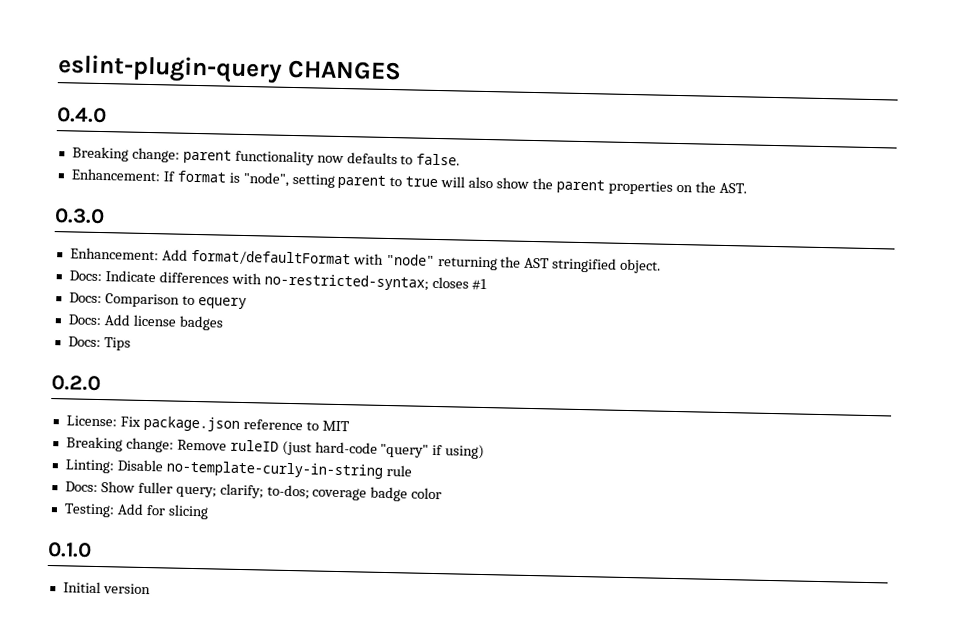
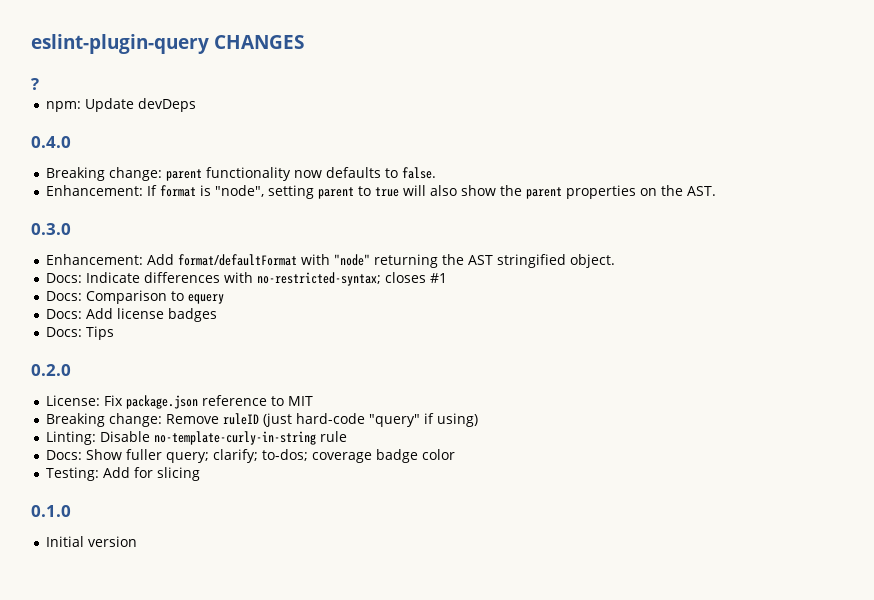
+ ?
+ npm: Update devDeps

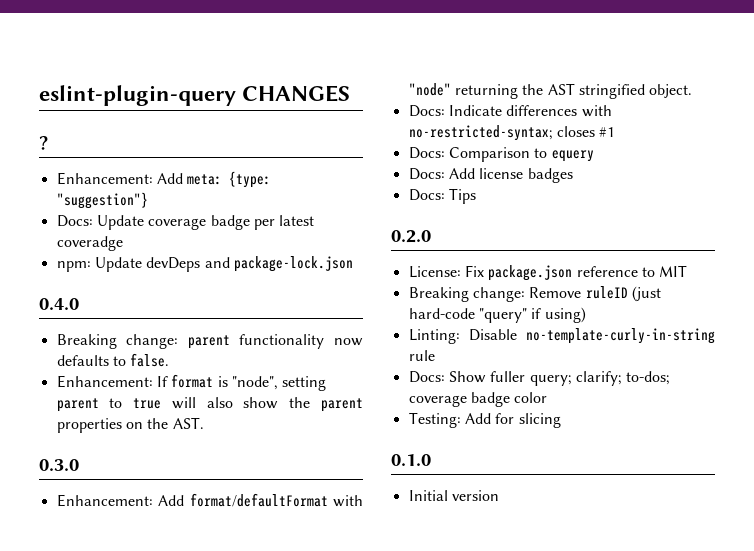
+ Enhancement: Add meta: {type: "suggestion"}
+ Docs: Update coverage badge per latest coveradge
- npm: Update devDeps
+ npm: Update devDeps and package-lock.json

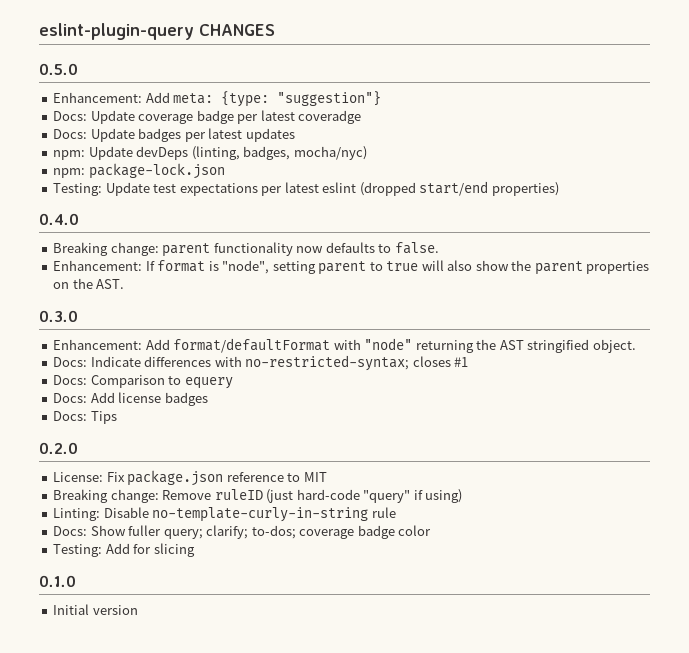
- ?
+ 0.5.0
- npm: Update devDeps and package-lock.json
+ Docs: Update badges per latest updates
+ npm: Update devDeps (linting, badges, mocha/nyc)
+ npm: package-lock.json
+ Testing: Update test expectations per latest eslint (dropped start/end properties)

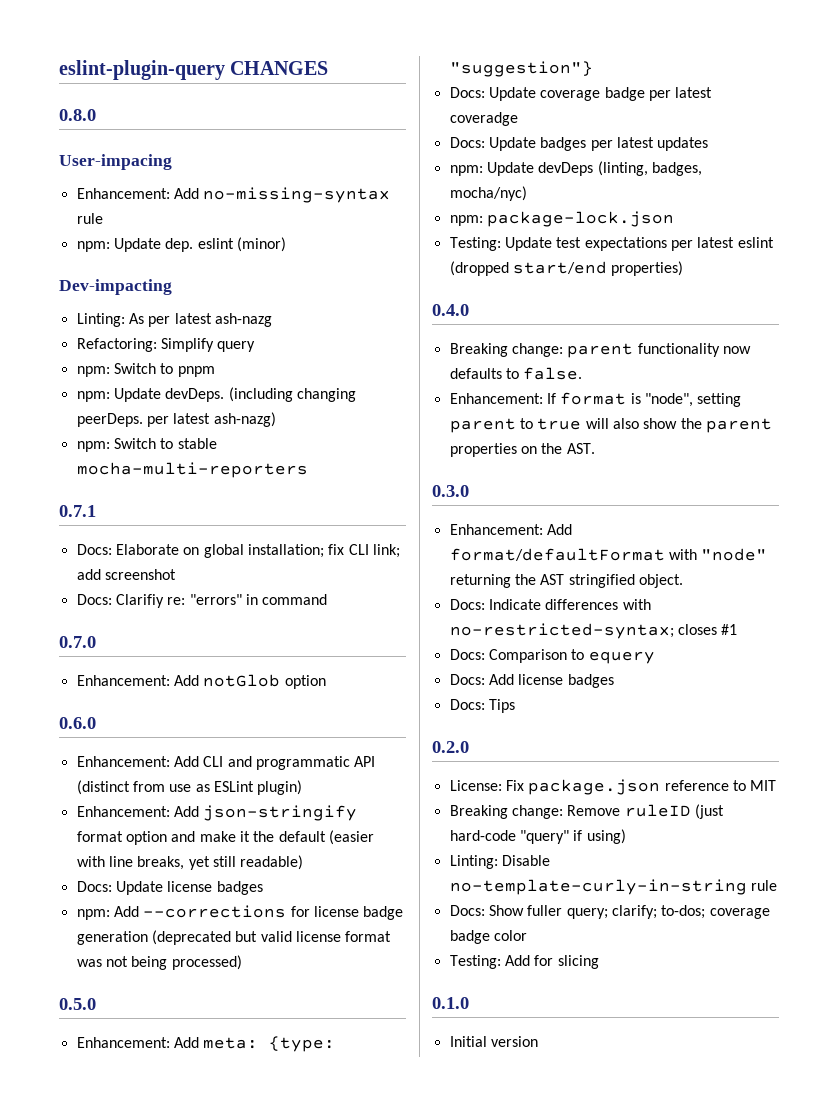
+ 0.8.0
+ User-impacing
+ Enhancement: Add no-missing-syntax rule
+ npm: Update dep. eslint (minor)
+ Dev-impacting
+ Linting: As per latest ash-nazg
+ Refactoring: Simplify query
+ npm: Switch to pnpm
+ npm: Update devDeps. (including changing peerDeps. per latest ash-nazg)
+ npm: Switch to stable mocha-multi-reporters
+ 0.7.1
+ Docs: Elaborate on global installation; fix CLI link; add screenshot
+ Docs: Clarifiy re: "errors" in command
+ 0.7.0
+ Enhancement: Add notGlob option
+ 0.6.0
+ Enhancement: Add CLI and programmatic API (distinct from use as ESLint plugin)
+ Enhancement: Add json-stringify format option and make it the default (easier with line breaks, yet still readable)
+ Docs: Update license badges
+ npm: Add --corrections for license badge generation (deprecated but valid license format was not being processed)

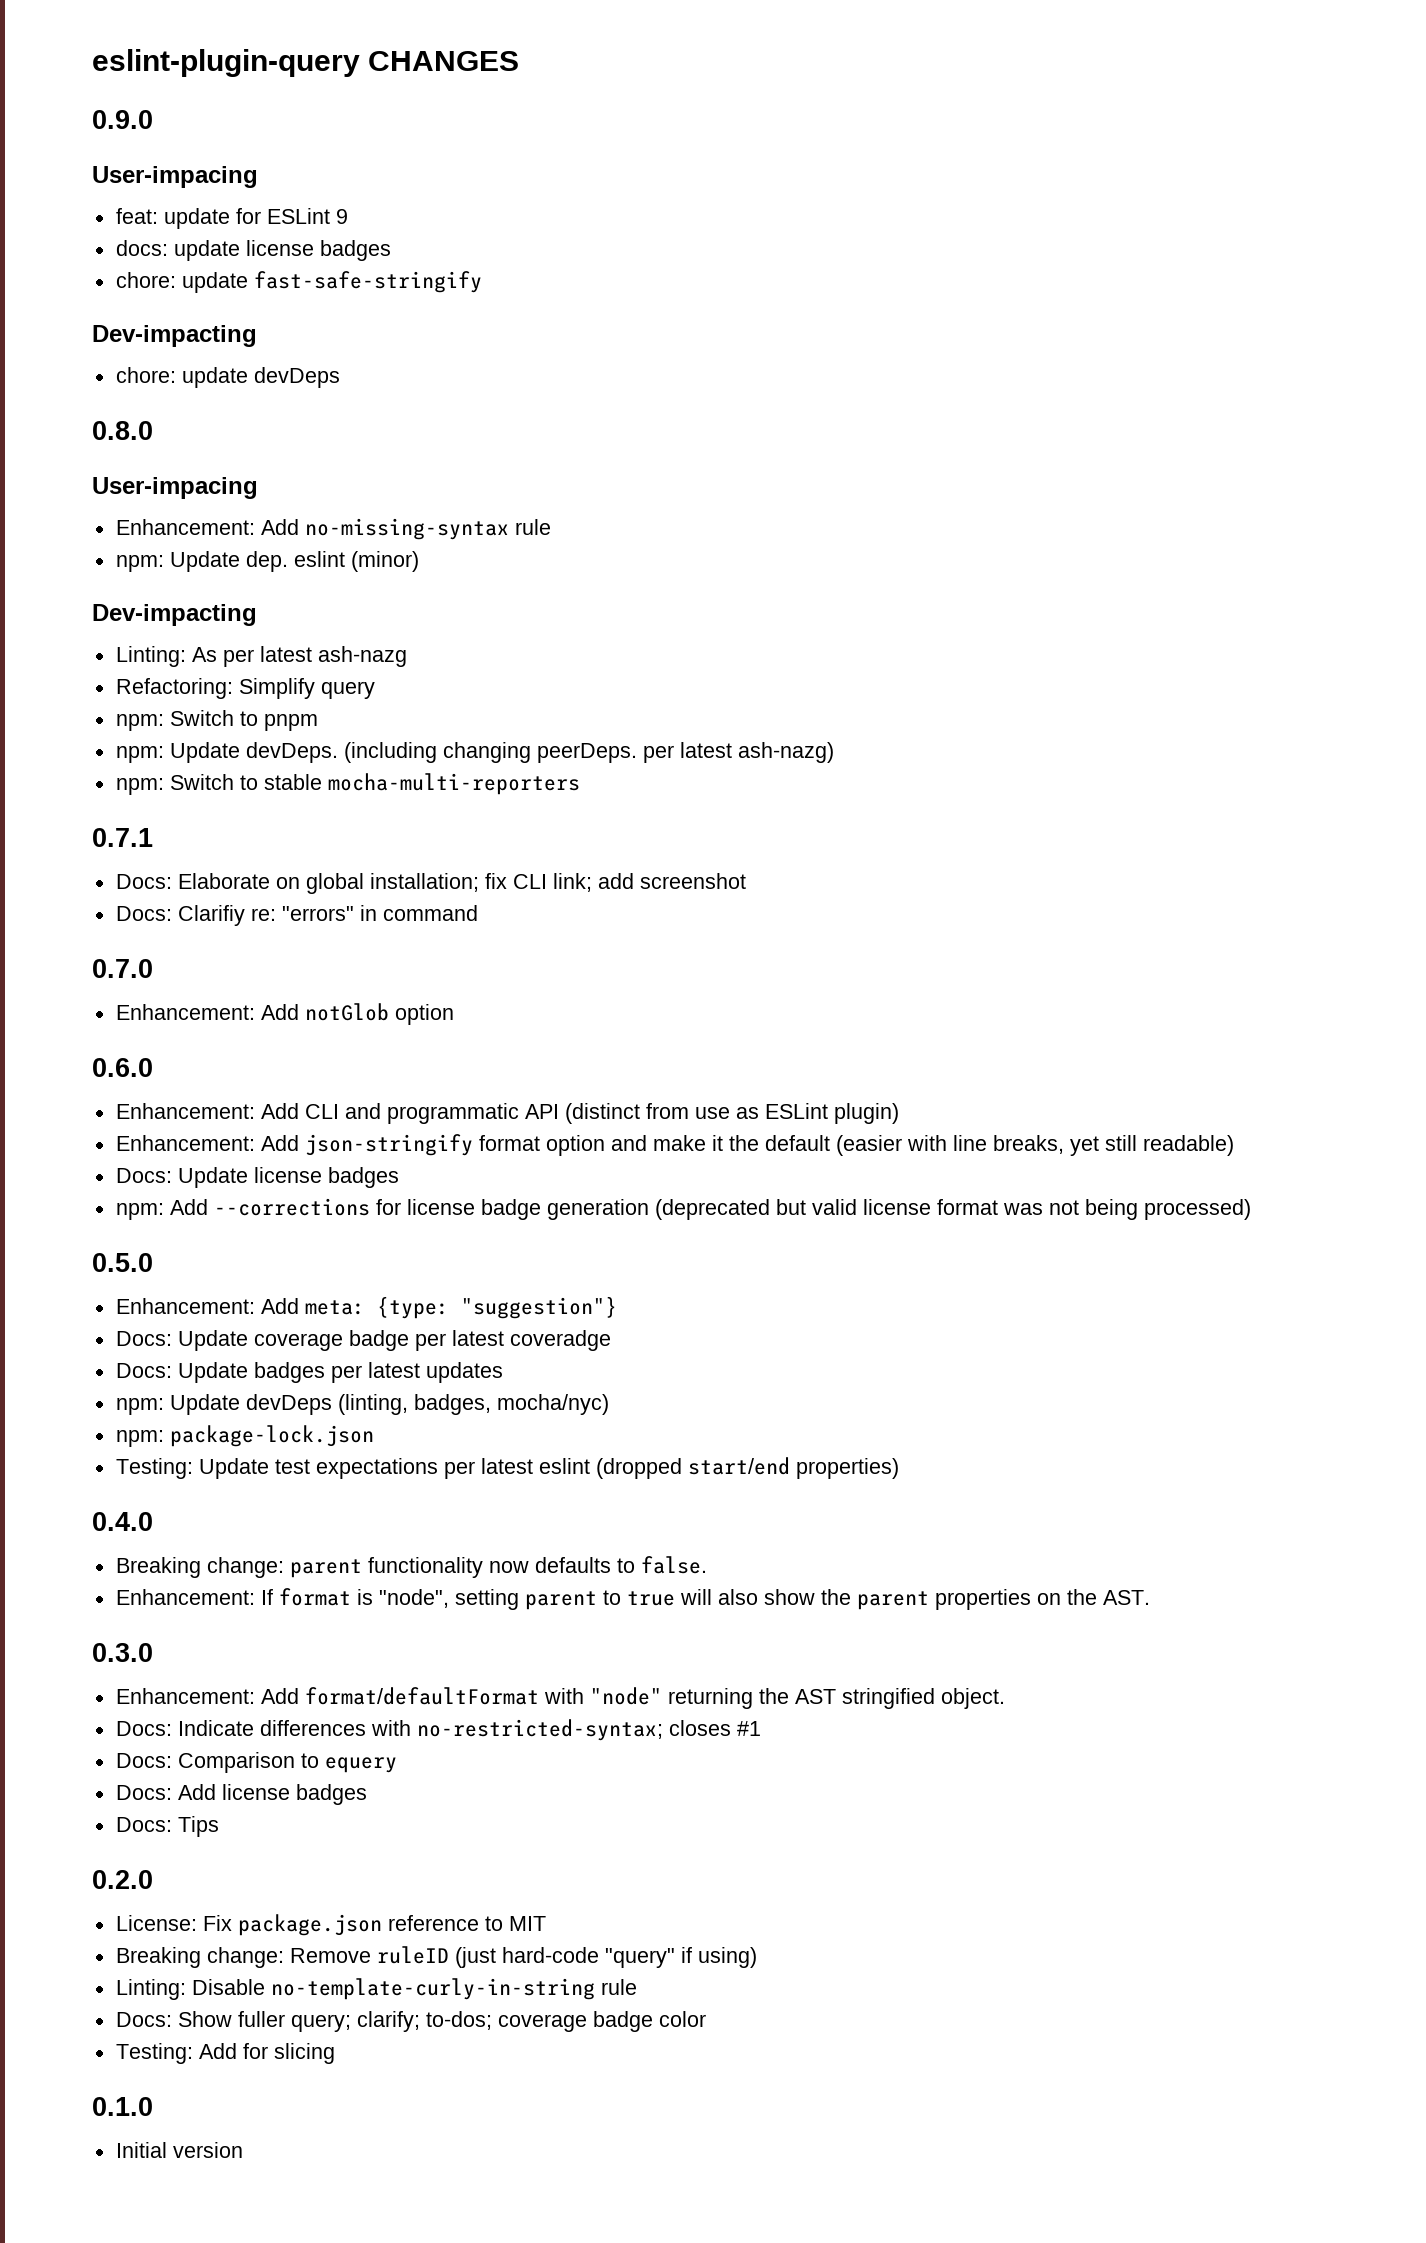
+ 0.9.0
+ User-impacing
+ feat: update for ESLint 9
+ docs: update license badges
+ chore: update fast-safe-stringify
+ Dev-impacting
+ chore: update devDeps

